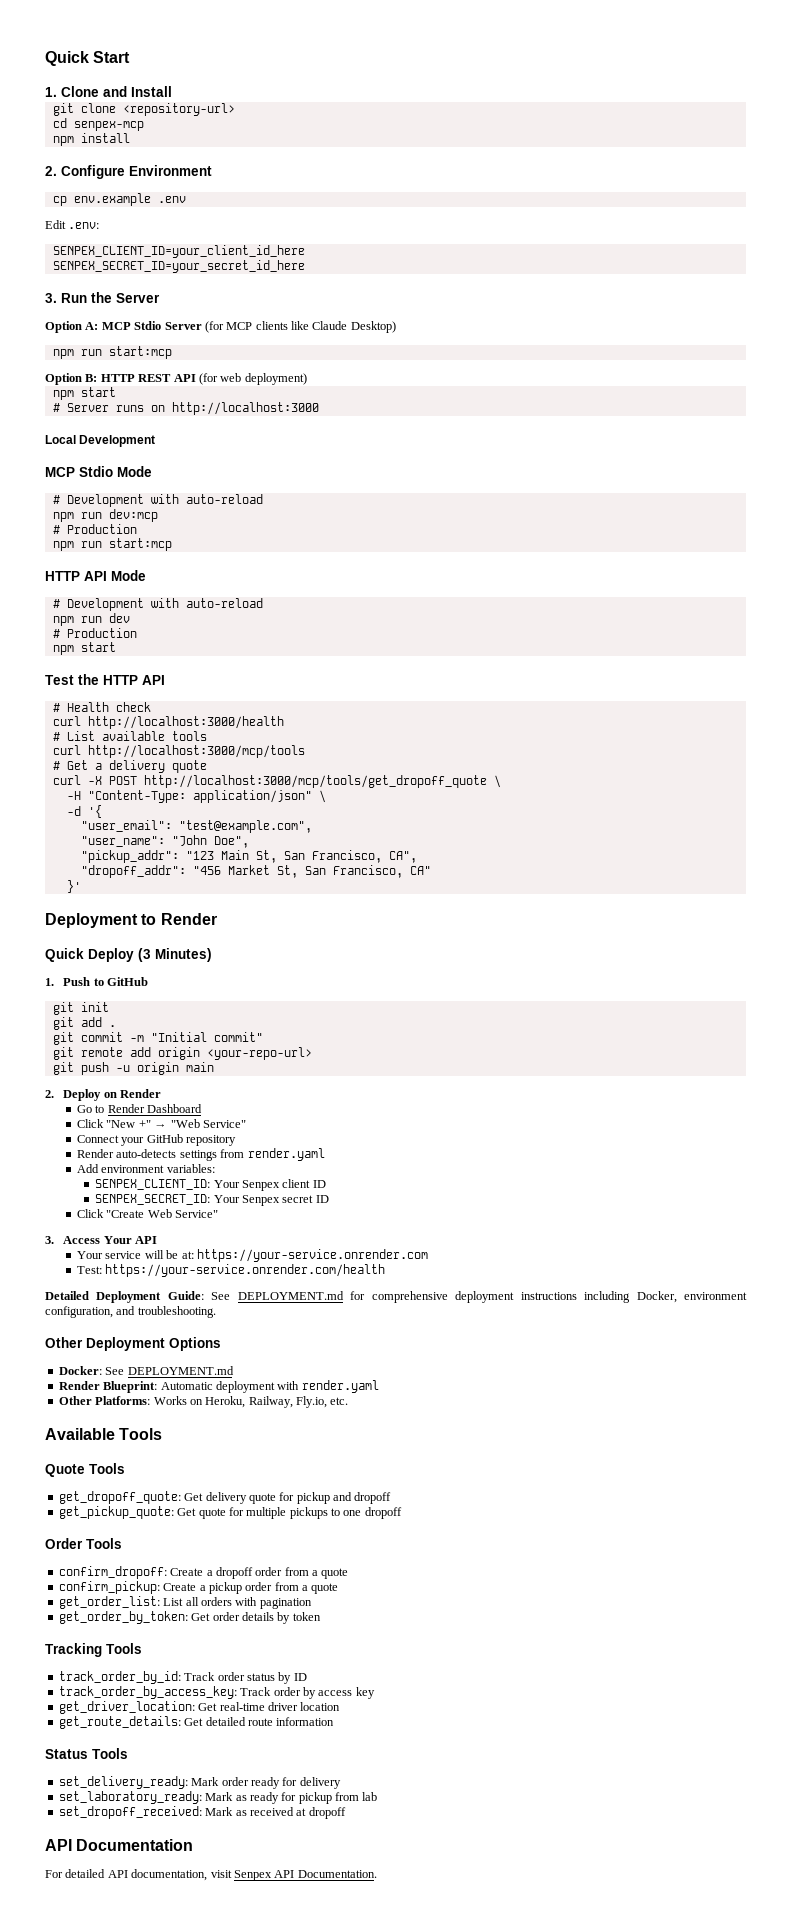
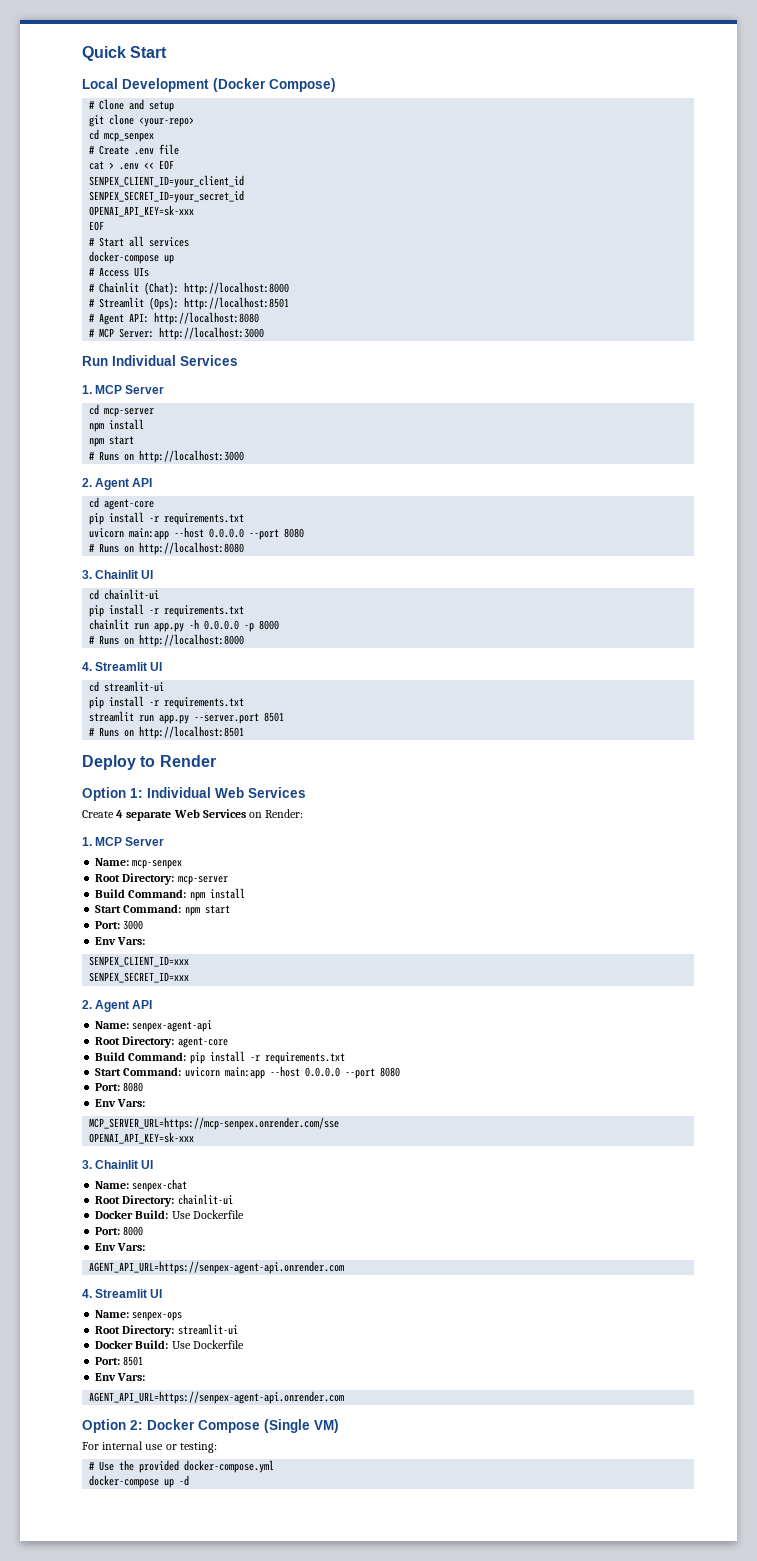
- 1. Clone and Install
+ Local Development (Docker Compose)
+ # Clone and setup
- git clone <repository-url>
- cd senpex-mcp
+ git clone <your-repo>
+ cd mcp_senpex
+ # Create .env file
+ cat > .env << EOF
+ SENPEX_CLIENT_ID=your_client_id
+ SENPEX_SECRET_ID=your_secret_id
+ OPENAI_API_KEY=sk-xxx
+ EOF
+ # Start all services
+ docker-compose up
+ # Access UIs
+ # Chainlit (Chat): http://localhost:8000
+ # Streamlit (Ops): http://localhost:8501
+ # Agent API: http://localhost:8080
+ # MCP Server: http://localhost:3000
+ Run Individual Services
+ 1. MCP Server
+ cd mcp-server
  npm install
- 2. Configure Environment
- cp env.example .env
- Edit .env:
- SENPEX_CLIENT_ID=your_client_id_here
- SENPEX_SECRET_ID=your_secret_id_here
- 3. Run the Server
- Option A: MCP Stdio Server (for MCP clients like Claude Desktop)
- npm run start:mcp
- Option B: HTTP REST API (for web deployment)
- # Server runs on http://localhost:3000
- Local Development
- MCP Stdio Mode
- # Development with auto-reload
- npm run dev:mcp
- # Production
- npm run start:mcp
- HTTP API Mode
- # Development with auto-reload
- npm run dev
- # Production
- npm start
- Test the HTTP API
- # Health check
- curl http://localhost:3000/health
- # List available tools
- curl http://localhost:3000/mcp/tools
- # Get a delivery quote
- curl -X POST http://localhost:3000/mcp/tools/get_dropoff_quote \
- -H "Content-Type: application/json" \
- -d '{
- "user_email": "test@example.com",
- "user_name": "John Doe",
- "pickup_addr": "123 Main St, San Francisco, CA",
- "dropoff_addr": "456 Market St, San Francisco, CA"
- }'
- Deployment to Render
- Quick Deploy (3 Minutes)
- 1. Push to GitHub
- git init
- git add .
- git commit -m "Initial commit"
- git remote add origin <your-repo-url>
- git push -u origin main
- 2. Deploy on Render
- Go to Render Dashboard
- Click "New +" → "Web Service"
- Connect your GitHub repository
- Render auto-detects settings from render.yaml
- Add environment variables:
- SENPEX_CLIENT_ID: Your Senpex client ID
- SENPEX_SECRET_ID: Your Senpex secret ID
- Click "Create Web Service"
- 3. Access Your API
- Your service will be at: https://your-service.onrender.com
- Test: https://your-service.onrender.com/health
- Detailed Deployment Guide: See DEPLOYMENT.md for comprehensive deployment instructions including Docker, environment configuration, and troubleshooting.
- Other Deployment Options
- Docker: See DEPLOYMENT.md
- Render Blueprint: Automatic deployment with render.yaml
- Other Platforms: Works on Heroku, Railway, Fly.io, etc.
- Available Tools
- Quote Tools
- get_dropoff_quote: Get delivery quote for pickup and dropoff
- get_pickup_quote: Get quote for multiple pickups to one dropoff
- Order Tools
- confirm_dropoff: Create a dropoff order from a quote
- confirm_pickup: Create a pickup order from a quote
- get_order_list: List all orders with pagination
- get_order_by_token: Get order details by token
- Tracking Tools
- track_order_by_id: Track order status by ID
- track_order_by_access_key: Track order by access key
- get_driver_location: Get real-time driver location
- get_route_details: Get detailed route information
- Status Tools
- set_delivery_ready: Mark order ready for delivery
- set_laboratory_ready: Mark as ready for pickup from lab
- set_dropoff_received: Mark as received at dropoff
- API Documentation
- For detailed API documentation, visit Senpex API Documentation.
+ # Runs on http://localhost:3000
+ 2. Agent API
+ cd agent-core
+ pip install -r requirements.txt
+ uvicorn main:app --host 0.0.0.0 --port 8080
+ # Runs on http://localhost:8080
+ 3. Chainlit UI
+ cd chainlit-ui
+ pip install -r requirements.txt
+ chainlit run app.py -h 0.0.0.0 -p 8000
+ # Runs on http://localhost:8000
+ 4. Streamlit UI
+ cd streamlit-ui
+ pip install -r requirements.txt
+ streamlit run app.py --server.port 8501
+ # Runs on http://localhost:8501
+ Deploy to Render
+ Option 1: Individual Web Services
+ Create 4 separate Web Services on Render:
+ 1. MCP Server
+ Name: mcp-senpex
+ Root Directory: mcp-server
+ Build Command: npm install
+ Start Command: npm start
+ Port: 3000
+ Env Vars:
+ SENPEX_CLIENT_ID=xxx
+ SENPEX_SECRET_ID=xxx
+ 2. Agent API
+ Name: senpex-agent-api
+ Root Directory: agent-core
+ Build Command: pip install -r requirements.txt
+ Start Command: uvicorn main:app --host 0.0.0.0 --port 8080
+ Port: 8080
+ Env Vars:
+ MCP_SERVER_URL=https://mcp-senpex.onrender.com/sse
+ OPENAI_API_KEY=sk-xxx
+ 3. Chainlit UI
+ Name: senpex-chat
+ Root Directory: chainlit-ui
+ Docker Build: Use Dockerfile
+ Port: 8000
+ Env Vars:
+ AGENT_API_URL=https://senpex-agent-api.onrender.com
+ 4. Streamlit UI
+ Name: senpex-ops
+ Root Directory: streamlit-ui
+ Docker Build: Use Dockerfile
+ Port: 8501
+ Env Vars:
+ AGENT_API_URL=https://senpex-agent-api.onrender.com
+ Option 2: Docker Compose (Single VM)
+ For internal use or testing:
+ # Use the provided docker-compose.yml
+ docker-compose up -d

